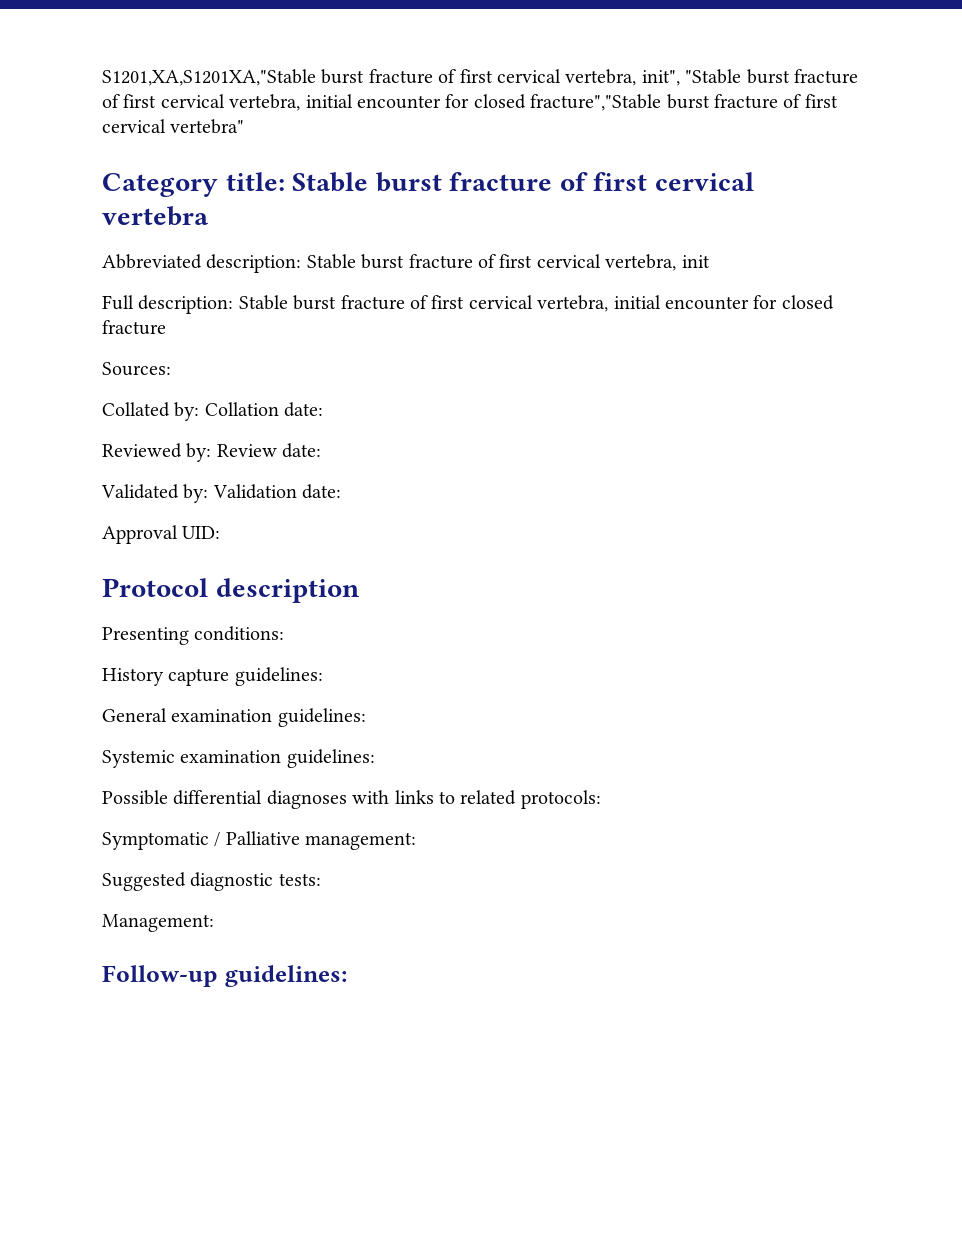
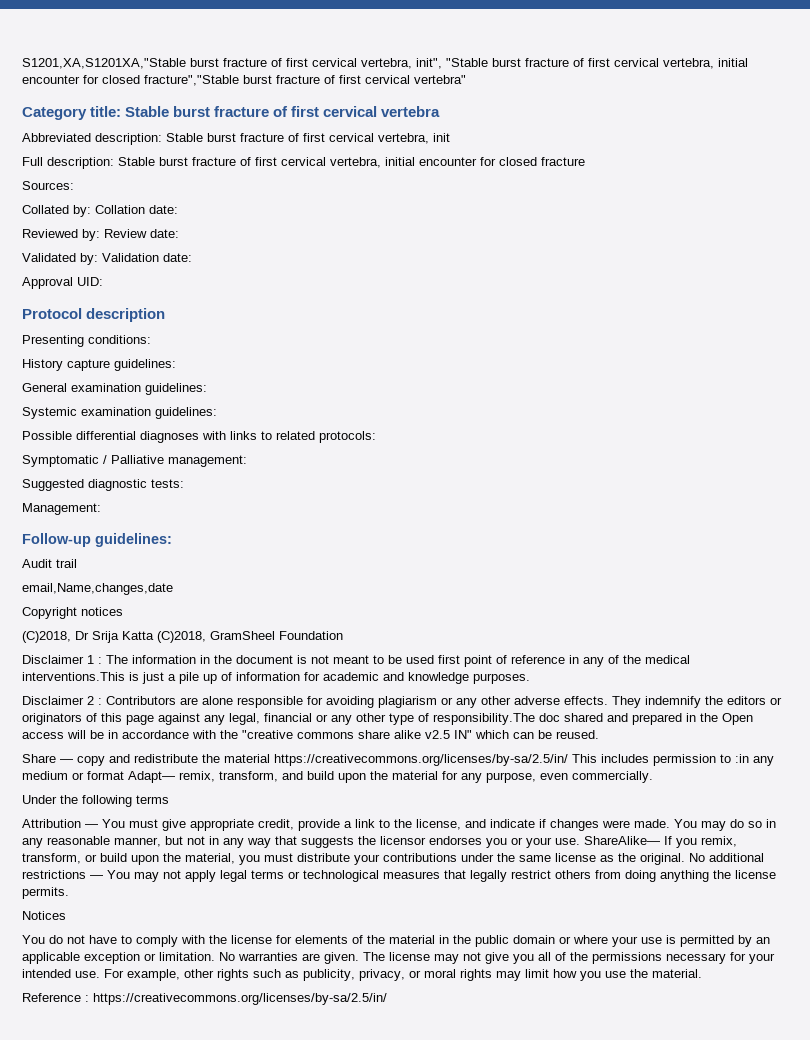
+ Audit trail
+ email,Name,changes,date
+ Copyright notices
+ (C)2018, Dr Srija Katta (C)2018, GramSheel Foundation
+ Disclaimer 1 : The information in the document is not meant to be used first point of reference in any of the medical interventions.This is just a pile up of information for academic and knowledge purposes.
+ Disclaimer 2 : Contributors are alone responsible for avoiding plagiarism or any other adverse effects. They indemnify the editors or originators of this page against any legal, financial or any other type of responsibility.The doc shared and prepared in the Open access will be in accordance with the "creative commons share alike v2.5 IN" which can be reused.
+ Share — copy and redistribute the material https://creativecommons.org/licenses/by-sa/2.5/in/ This includes permission to :in any medium or format Adapt— remix, transform, and build upon the material for any purpose, even commercially.
+ Under the following terms
+ Attribution — You must give appropriate credit, provide a link to the license, and indicate if changes were made. You may do so in any reasonable manner, but not in any way that suggests the licensor endorses you or your use. ShareAlike— If you remix, transform, or build upon the material, you must distribute your contributions under the same license as the original. No additional restrictions — You may not apply legal terms or technological measures that legally restrict others from doing anything the license permits.
+ Notices
+ You do not have to comply with the license for elements of the material in the public domain or where your use is permitted by an applicable exception or limitation. No warranties are given. The license may not give you all of the permissions necessary for your intended use. For example, other rights such as publicity, privacy, or moral rights may limit how you use the material.
+ Reference : https://creativecommons.org/licenses/by-sa/2.5/in/

